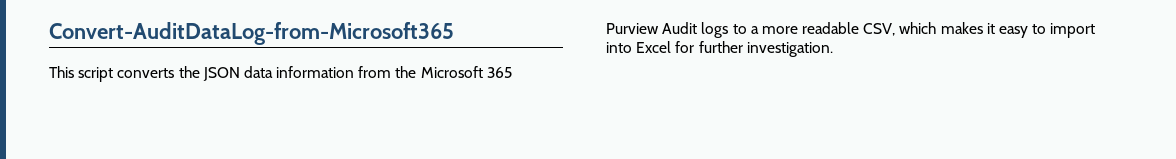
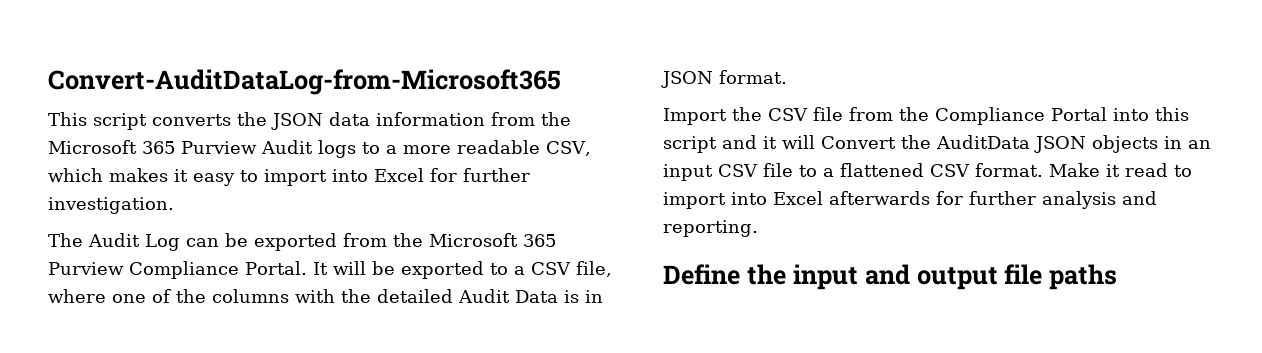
+ The Audit Log can be exported from the Microsoft 365 Purview Compliance Portal. It will be exported to a CSV file, where one of the columns with the detailed Audit Data is in JSON format.
+ Import the CSV file from the Compliance Portal into this script and it will Convert the AuditData JSON objects in an input CSV file to a flattened CSV format. Make it read to import into Excel afterwards for further analysis and reporting.
+ Define the input and output file paths

